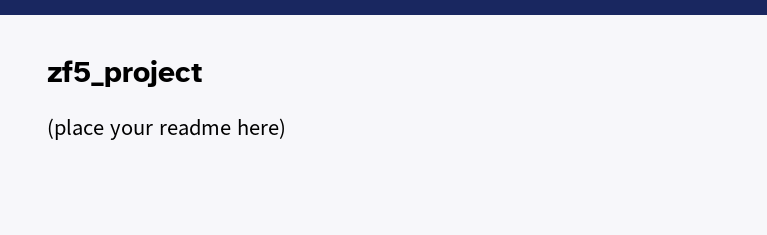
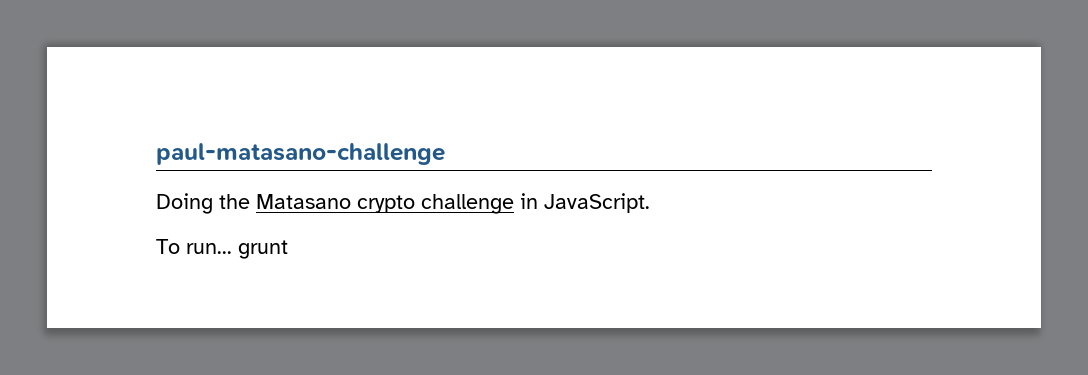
- zf5_project
- (place your readme here)
+ paul-matasano-challenge
+ Doing the Matasano crypto challenge in JavaScript.
+ To run... grunt

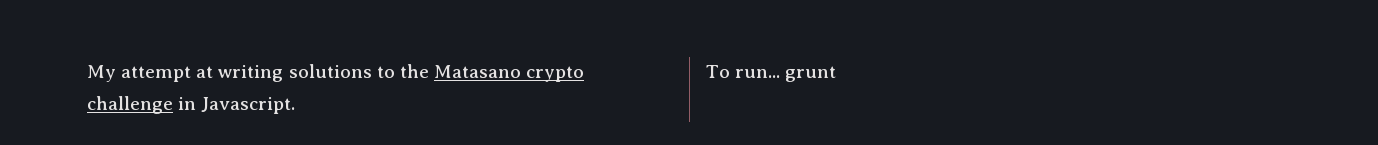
- paul-matasano-challenge
- Doing the Matasano crypto challenge in JavaScript.
+ My attempt at writing solutions to the Matasano crypto challenge in Javascript.

